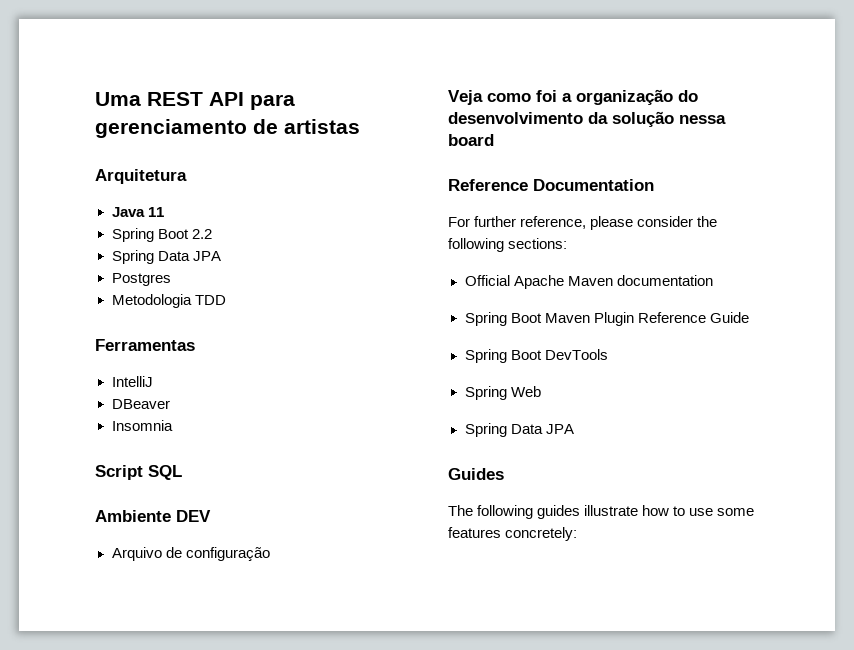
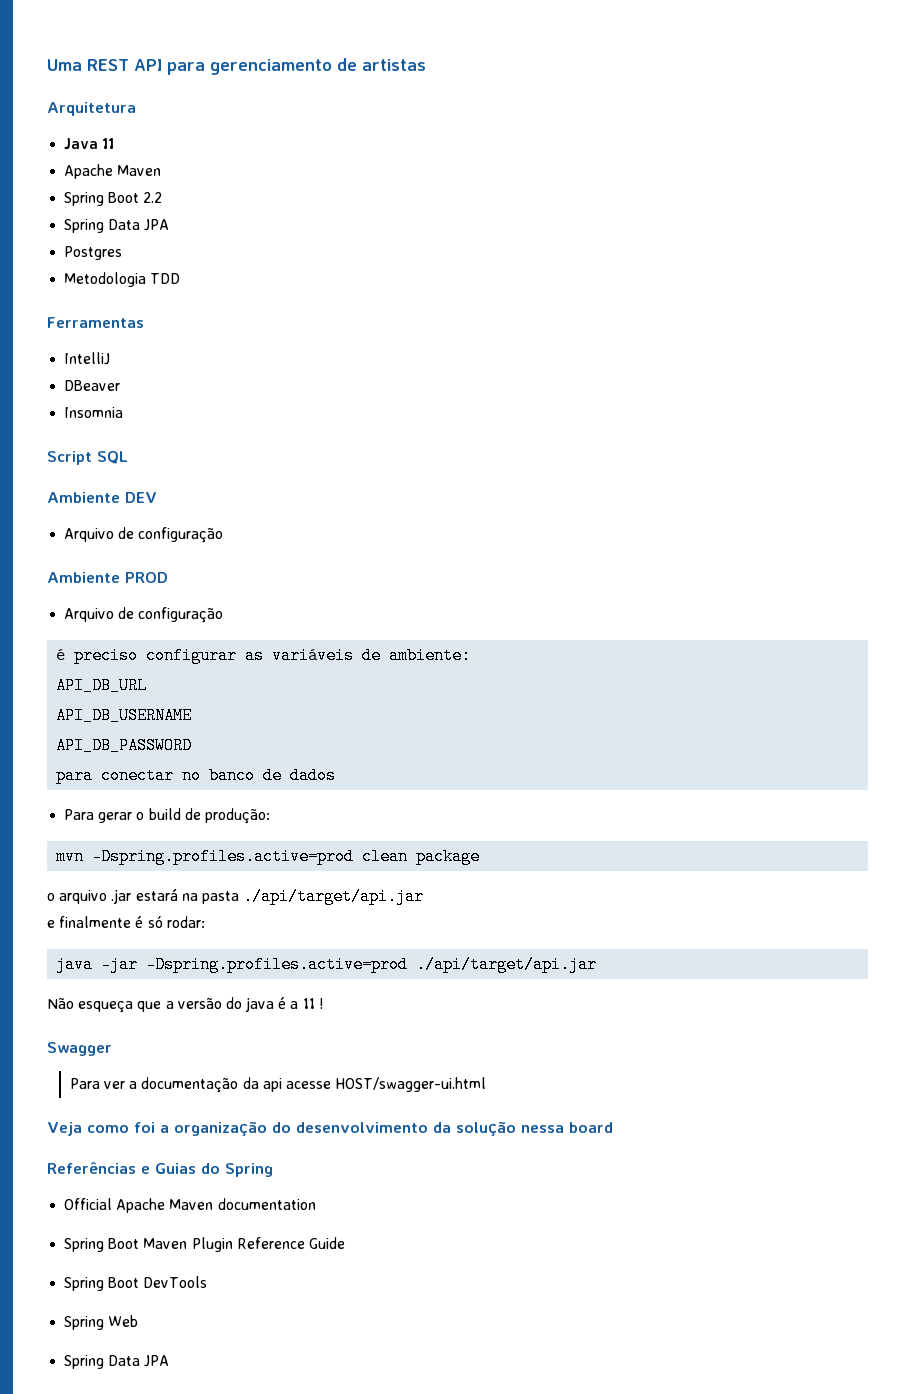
  Java 11
+ Apache Maven
+ Ambiente PROD
+ Arquivo de configuração
+ é preciso configurar as variáveis de ambiente:
+ API_DB_URL
+ API_DB_USERNAME
+ API_DB_PASSWORD
+ para conectar no banco de dados
+ Para gerar o build de produção:
+ mvn -Dspring.profiles.active=prod clean package
+ o arquivo .jar estará na pasta ./api/target/api.jar
+ e finalmente é só rodar:
+ java -jar -Dspring.profiles.active=prod ./api/target/api.jar
+ Não esqueça que a versão do java é a 11 !
+ Swagger
+ Para ver a documentação da api acesse HOST/swagger-ui.html
- Reference Documentation
- For further reference, please consider the following sections:
+ Referências e Guias do Spring
- Guides
- The following guides illustrate how to use some features concretely:

